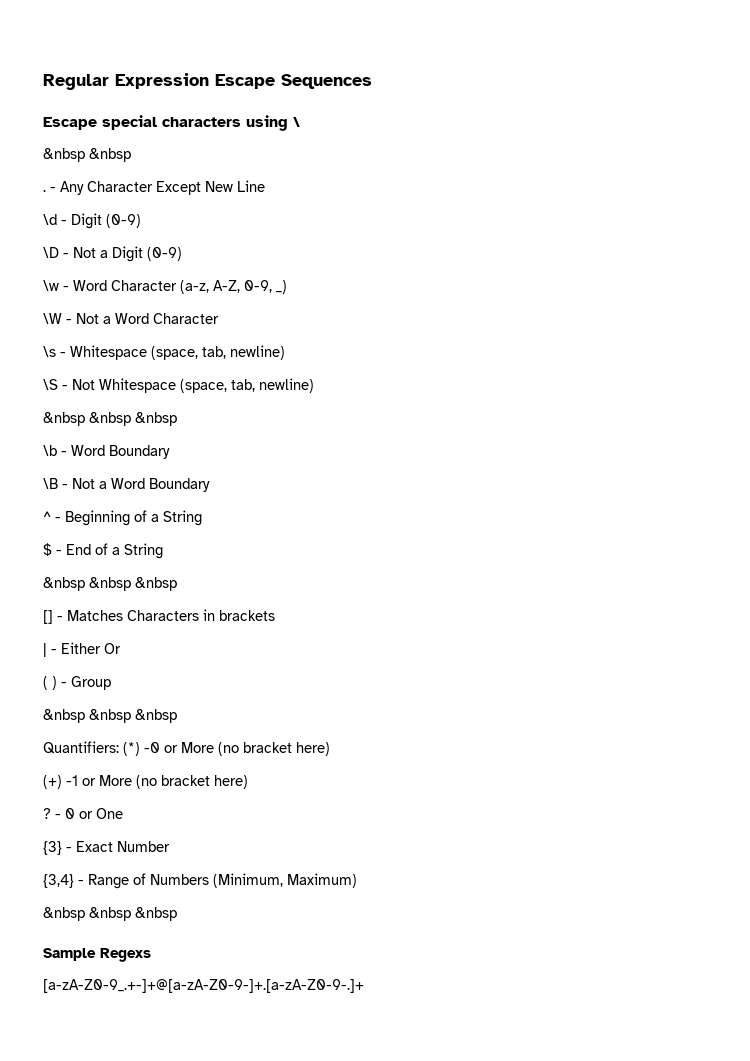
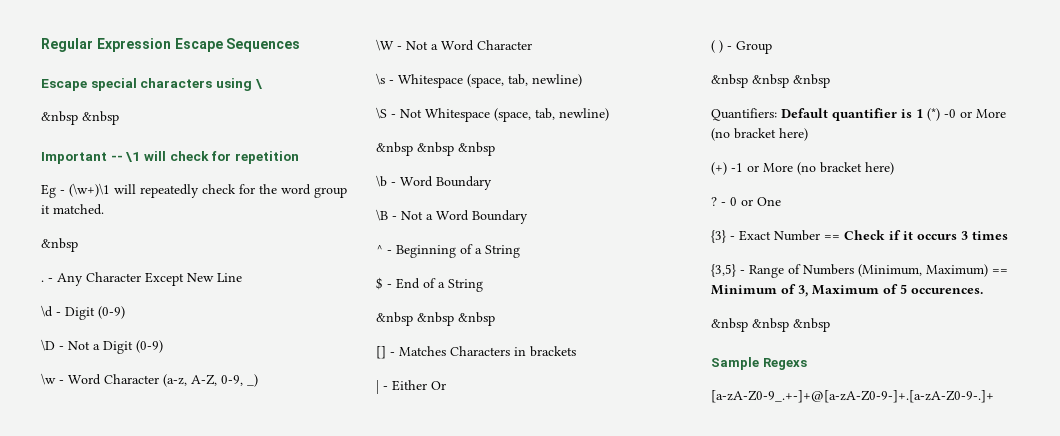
+ Important -- \1 will check for repetition
+ Eg - (\w+)\1 will repeatedly check for the word group it matched.
+ &nbsp
- Quantifiers: (*) -0 or More (no bracket here)
+ Quantifiers: Default quantifier is 1 (*) -0 or More (no bracket here)
- {3} - Exact Number
- {3,4} - Range of Numbers (Minimum, Maximum)
+ {3} - Exact Number == Check if it occurs 3 times
+ {3,5} - Range of Numbers (Minimum, Maximum) == Minimum of 3, Maximum of 5 occurences.

